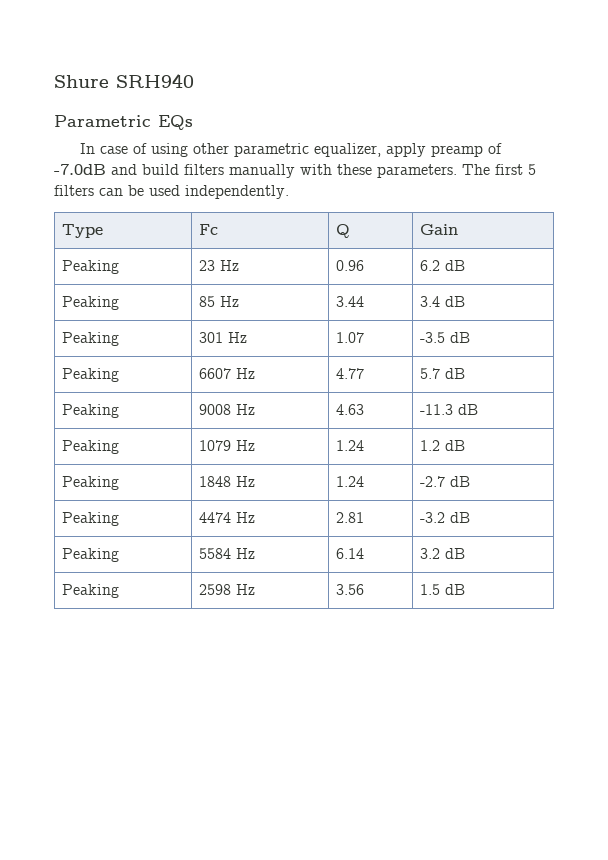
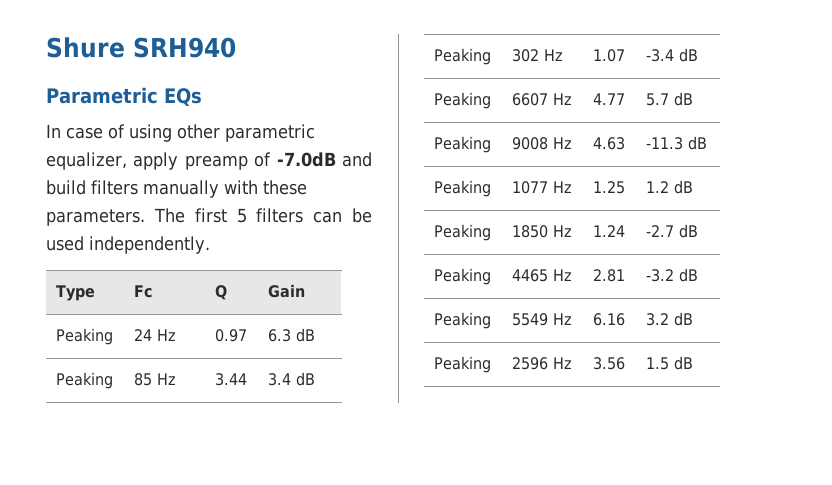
- Peaking | 23 Hz | 0.96 | 6.2 dB
+ Peaking | 24 Hz | 0.97 | 6.3 dB
- Peaking | 301 Hz | 1.07 | -3.5 dB
+ Peaking | 302 Hz | 1.07 | -3.4 dB
- Peaking | 1079 Hz | 1.24 | 1.2 dB
+ Peaking | 1077 Hz | 1.25 | 1.2 dB
- Peaking | 1848 Hz | 1.24 | -2.7 dB
+ Peaking | 1850 Hz | 1.24 | -2.7 dB
- Peaking | 4474 Hz | 2.81 | -3.2 dB
+ Peaking | 4465 Hz | 2.81 | -3.2 dB
- Peaking | 5584 Hz | 6.14 | 3.2 dB
+ Peaking | 5549 Hz | 6.16 | 3.2 dB
- Peaking | 2598 Hz | 3.56 | 1.5 dB
+ Peaking | 2596 Hz | 3.56 | 1.5 dB

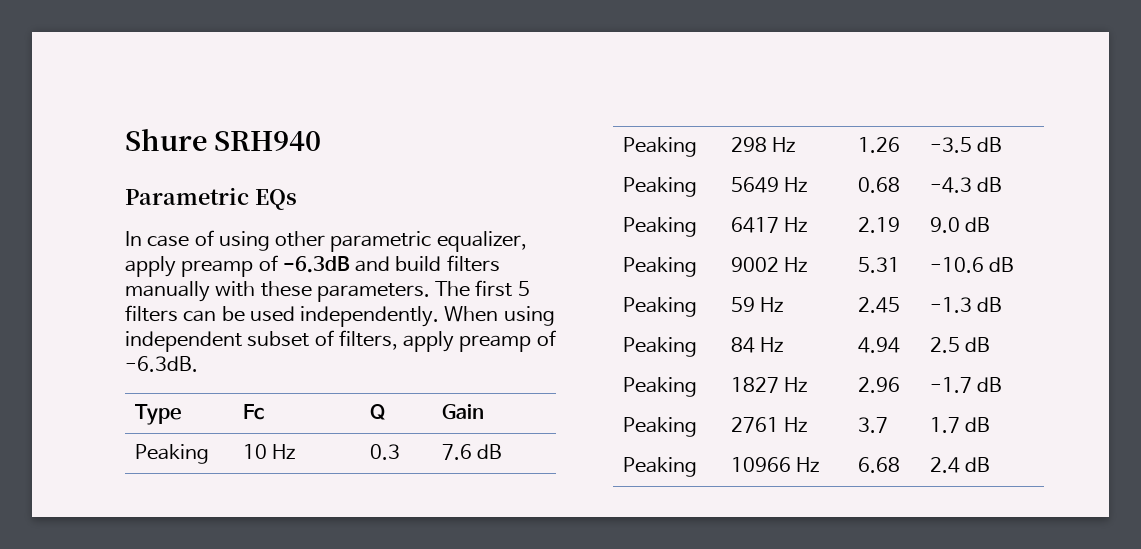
- In case of using other parametric equalizer, apply preamp of -7.0dB and build filters manually with these parameters.
+ In case of using other parametric equalizer, apply preamp of -6.3dB and build filters manually with these parameters.
+ When using independent subset of filters, apply preamp of -6.3dB.
- Peaking | 24 Hz | 0.97 | 6.3 dB
- Peaking | 85 Hz | 3.44 | 3.4 dB
- Peaking | 302 Hz | 1.07 | -3.4 dB
- Peaking | 6607 Hz | 4.77 | 5.7 dB
- Peaking | 9008 Hz | 4.63 | -11.3 dB
- Peaking | 1077 Hz | 1.25 | 1.2 dB
- Peaking | 1850 Hz | 1.24 | -2.7 dB
- Peaking | 4465 Hz | 2.81 | -3.2 dB
- Peaking | 5549 Hz | 6.16 | 3.2 dB
- Peaking | 2596 Hz | 3.56 | 1.5 dB
+ Peaking | 10 Hz | 0.3 | 7.6 dB
+ Peaking | 298 Hz | 1.26 | -3.5 dB
+ Peaking | 5649 Hz | 0.68 | -4.3 dB
+ Peaking | 6417 Hz | 2.19 | 9.0 dB
+ Peaking | 9002 Hz | 5.31 | -10.6 dB
+ Peaking | 59 Hz | 2.45 | -1.3 dB
+ Peaking | 84 Hz | 4.94 | 2.5 dB
+ Peaking | 1827 Hz | 2.96 | -1.7 dB
+ Peaking | 2761 Hz | 3.7 | 1.7 dB
+ Peaking | 10966 Hz | 6.68 | 2.4 dB

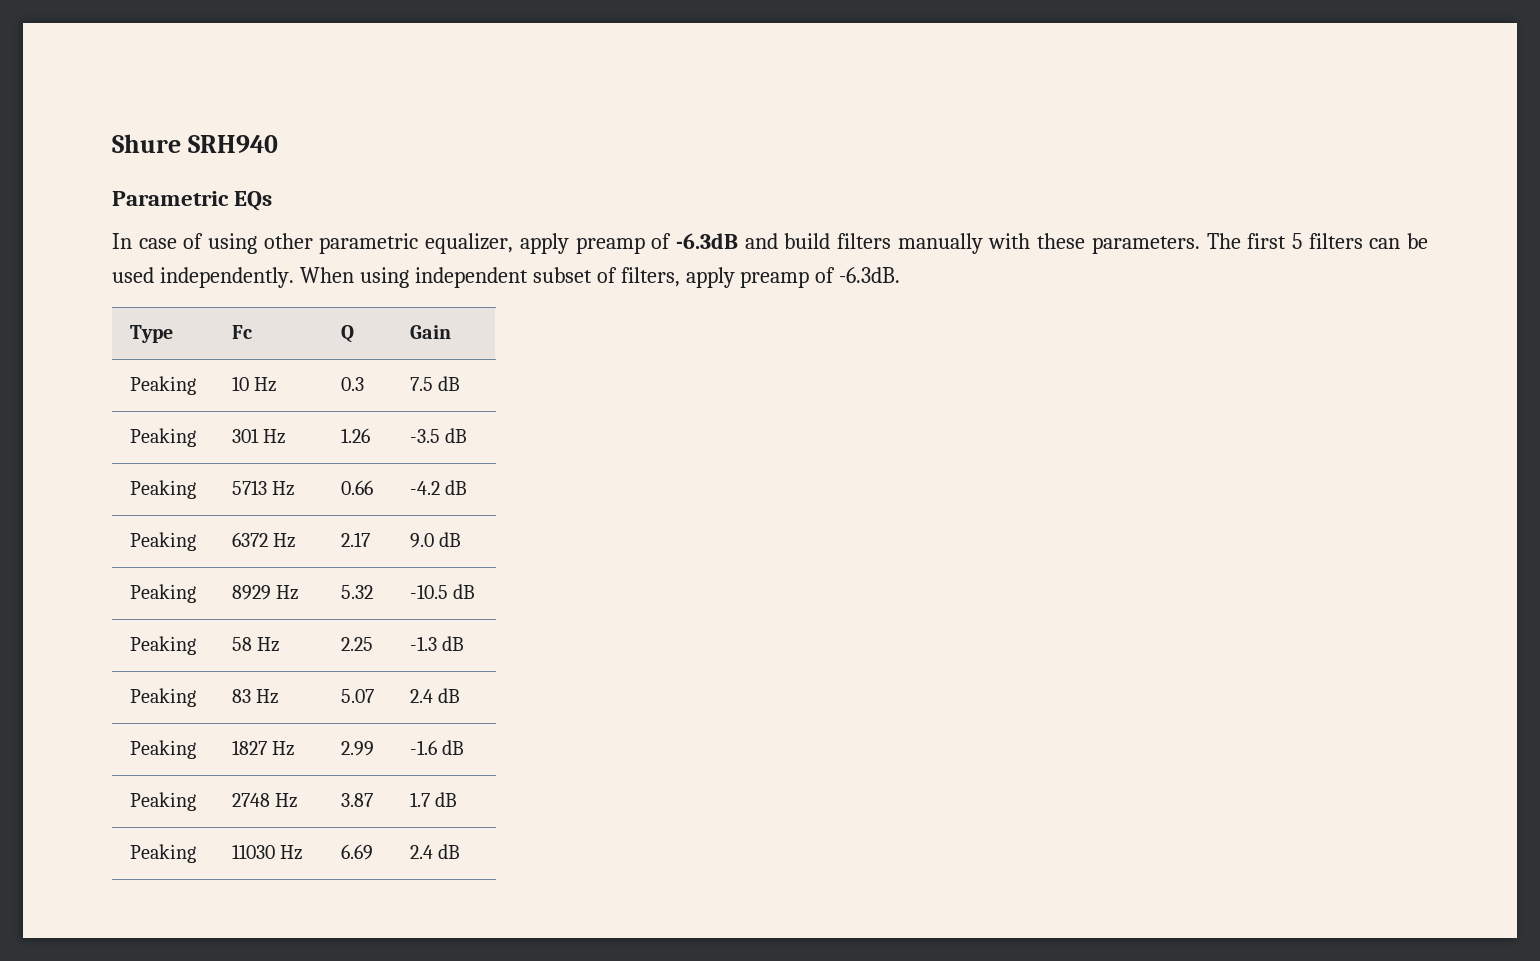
- Peaking | 10 Hz | 0.3 | 7.6 dB
- Peaking | 298 Hz | 1.26 | -3.5 dB
+ Peaking | 10 Hz | 0.3 | 7.5 dB
+ Peaking | 301 Hz | 1.26 | -3.5 dB
- Peaking | 5649 Hz | 0.68 | -4.3 dB
- Peaking | 6417 Hz | 2.19 | 9.0 dB
+ Peaking | 5713 Hz | 0.66 | -4.2 dB
+ Peaking | 6372 Hz | 2.17 | 9.0 dB
- Peaking | 9002 Hz | 5.31 | -10.6 dB
- Peaking | 59 Hz | 2.45 | -1.3 dB
+ Peaking | 8929 Hz | 5.32 | -10.5 dB
+ Peaking | 58 Hz | 2.25 | -1.3 dB
- Peaking | 84 Hz | 4.94 | 2.5 dB
+ Peaking | 83 Hz | 5.07 | 2.4 dB
- Peaking | 1827 Hz | 2.96 | -1.7 dB
- Peaking | 2761 Hz | 3.7 | 1.7 dB
+ Peaking | 1827 Hz | 2.99 | -1.6 dB
+ Peaking | 2748 Hz | 3.87 | 1.7 dB
- Peaking | 10966 Hz | 6.68 | 2.4 dB
+ Peaking | 11030 Hz | 6.69 | 2.4 dB

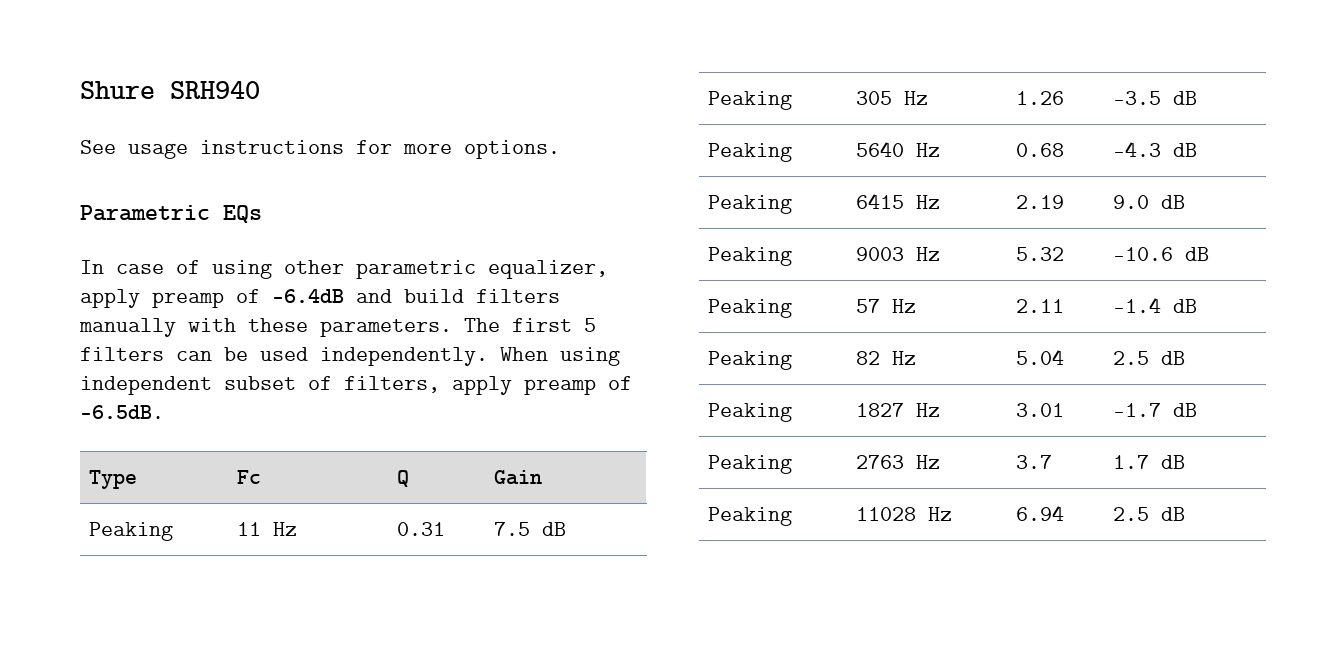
+ See usage instructions for more options.
- In case of using other parametric equalizer, apply preamp of -6.3dB and build filters manually with these parameters.
+ In case of using other parametric equalizer, apply preamp of -6.4dB and build filters manually with these parameters.
- When using independent subset of filters, apply preamp of -6.3dB.
+ When using independent subset of filters, apply preamp of -6.5dB.
- Peaking | 10 Hz | 0.3 | 7.5 dB
+ Peaking | 11 Hz | 0.31 | 7.5 dB
- Peaking | 301 Hz | 1.26 | -3.5 dB
+ Peaking | 305 Hz | 1.26 | -3.5 dB
- Peaking | 5713 Hz | 0.66 | -4.2 dB
- Peaking | 6372 Hz | 2.17 | 9.0 dB
+ Peaking | 5640 Hz | 0.68 | -4.3 dB
+ Peaking | 6415 Hz | 2.19 | 9.0 dB
- Peaking | 8929 Hz | 5.32 | -10.5 dB
- Peaking | 58 Hz | 2.25 | -1.3 dB
- Peaking | 83 Hz | 5.07 | 2.4 dB
+ Peaking | 9003 Hz | 5.32 | -10.6 dB
+ Peaking | 57 Hz | 2.11 | -1.4 dB
+ Peaking | 82 Hz | 5.04 | 2.5 dB
- Peaking | 1827 Hz | 2.99 | -1.6 dB
- Peaking | 2748 Hz | 3.87 | 1.7 dB
+ Peaking | 1827 Hz | 3.01 | -1.7 dB
+ Peaking | 2763 Hz | 3.7 | 1.7 dB
- Peaking | 11030 Hz | 6.69 | 2.4 dB
+ Peaking | 11028 Hz | 6.94 | 2.5 dB

